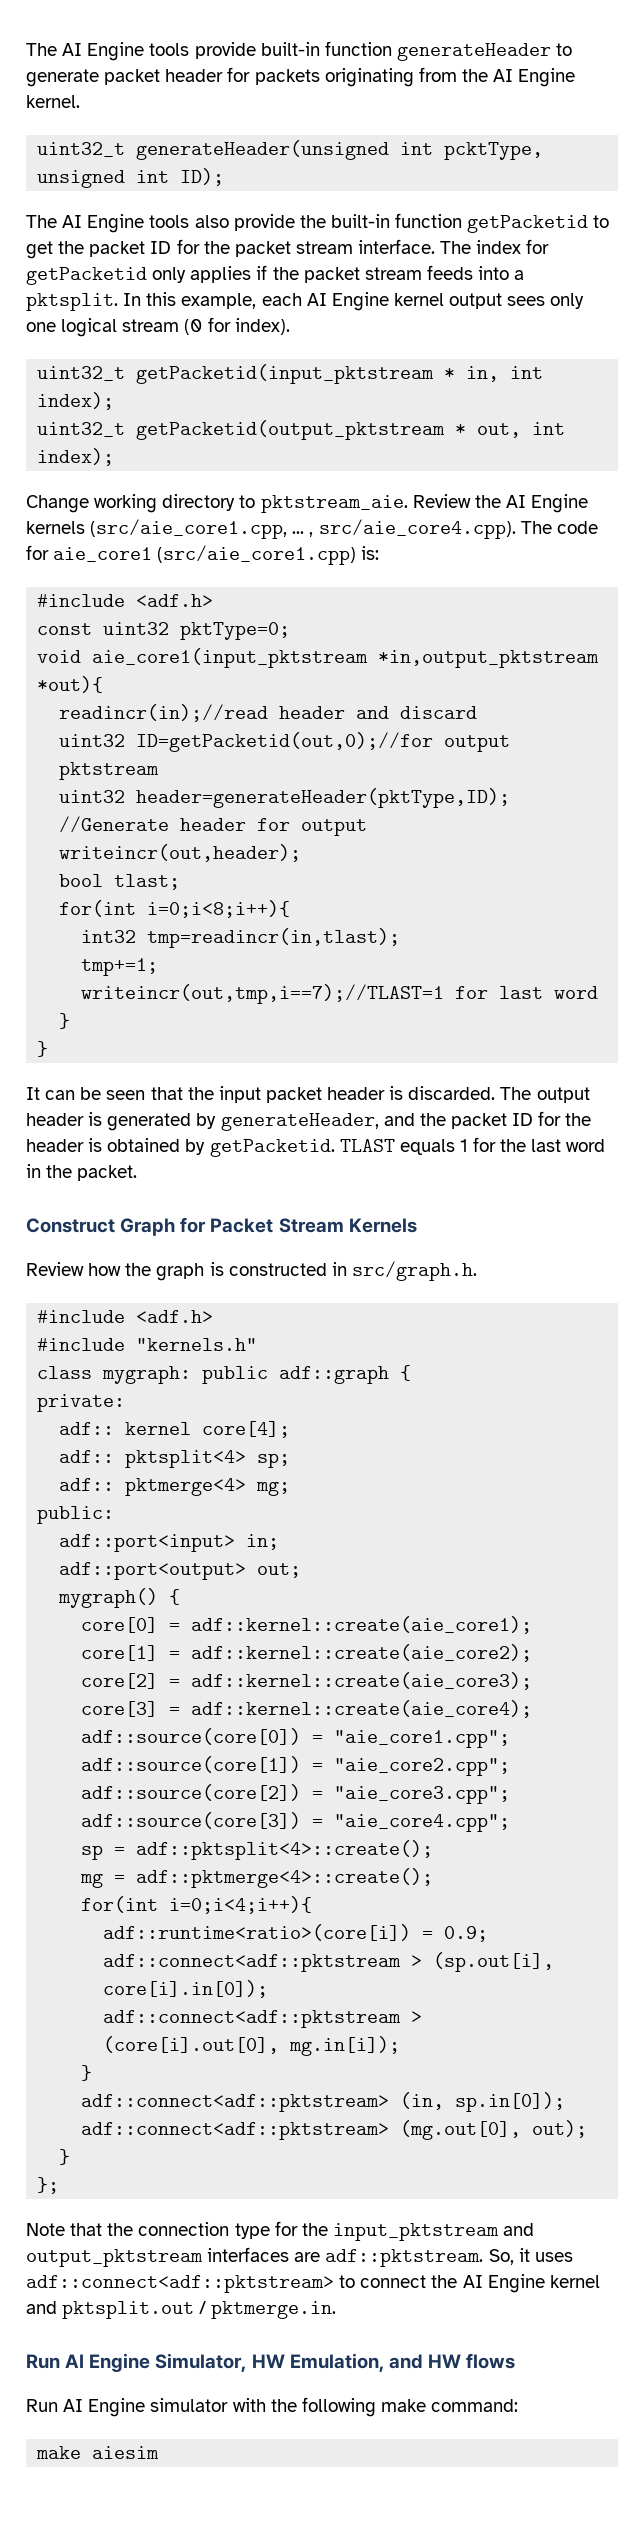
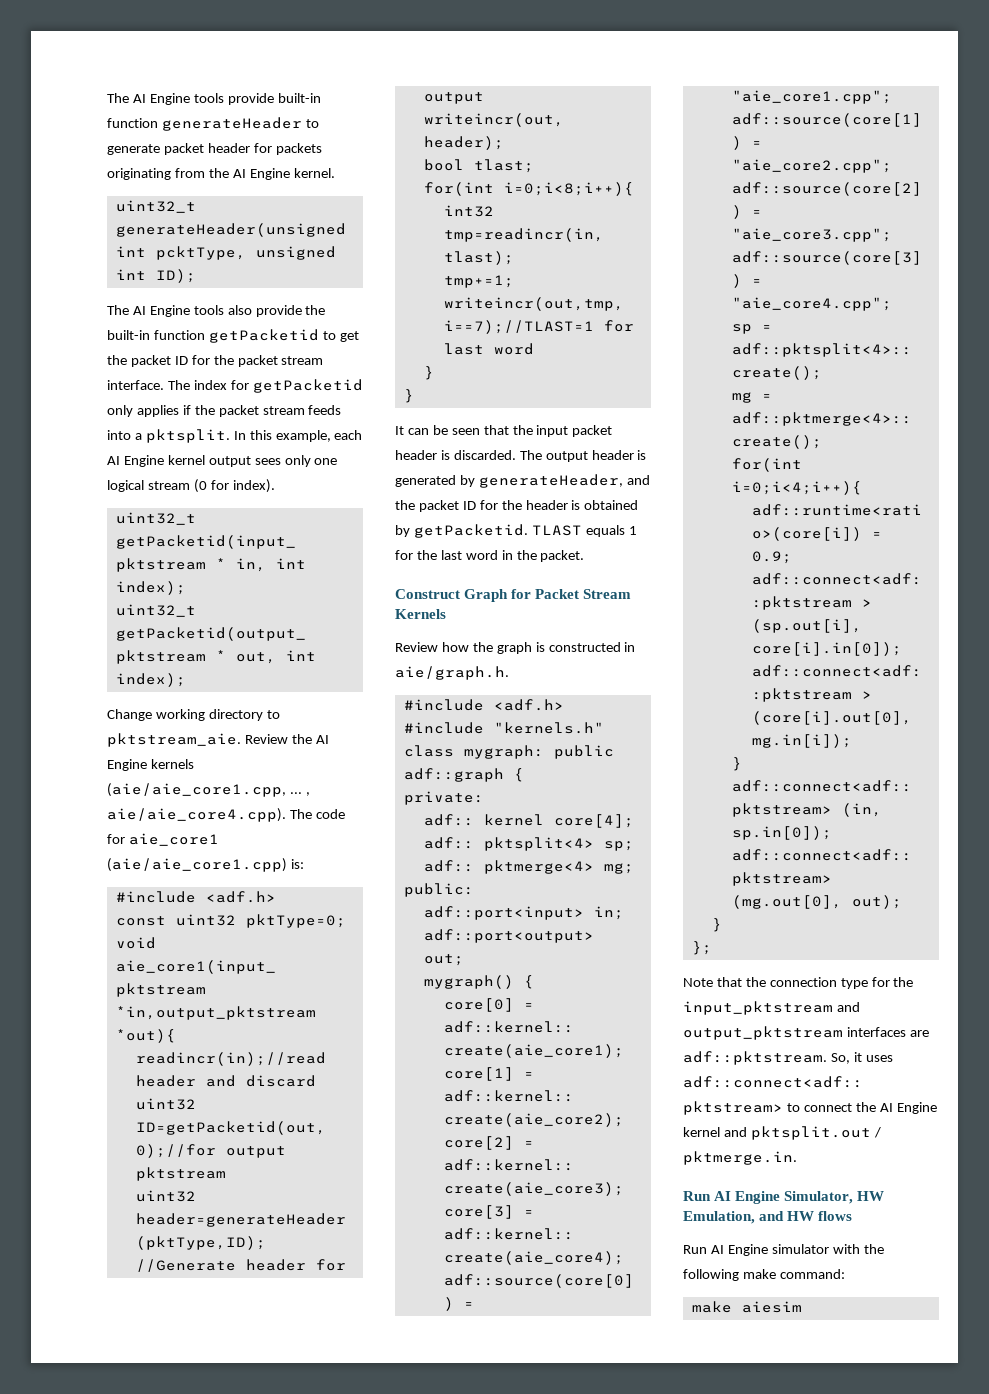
- Review the AI Engine kernels (src/aie_core1.cpp, ... , src/aie_core4.cpp). The code for aie_core1 (src/aie_core1.cpp) is:
+ Review the AI Engine kernels (aie/aie_core1.cpp, ... , aie/aie_core4.cpp). The code for aie_core1 (aie/aie_core1.cpp) is:
- Review how the graph is constructed in src/graph.h.
+ Review how the graph is constructed in aie/graph.h.

